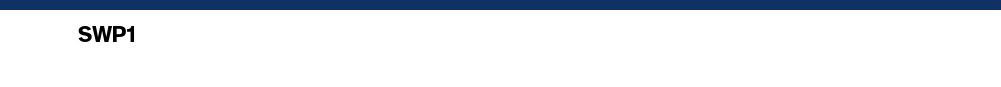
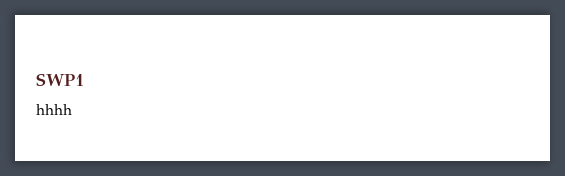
+ hhhh

